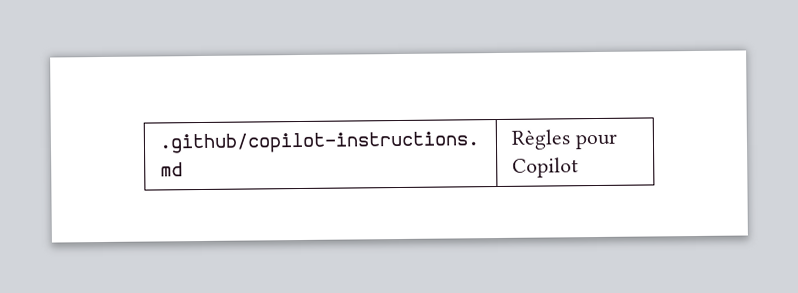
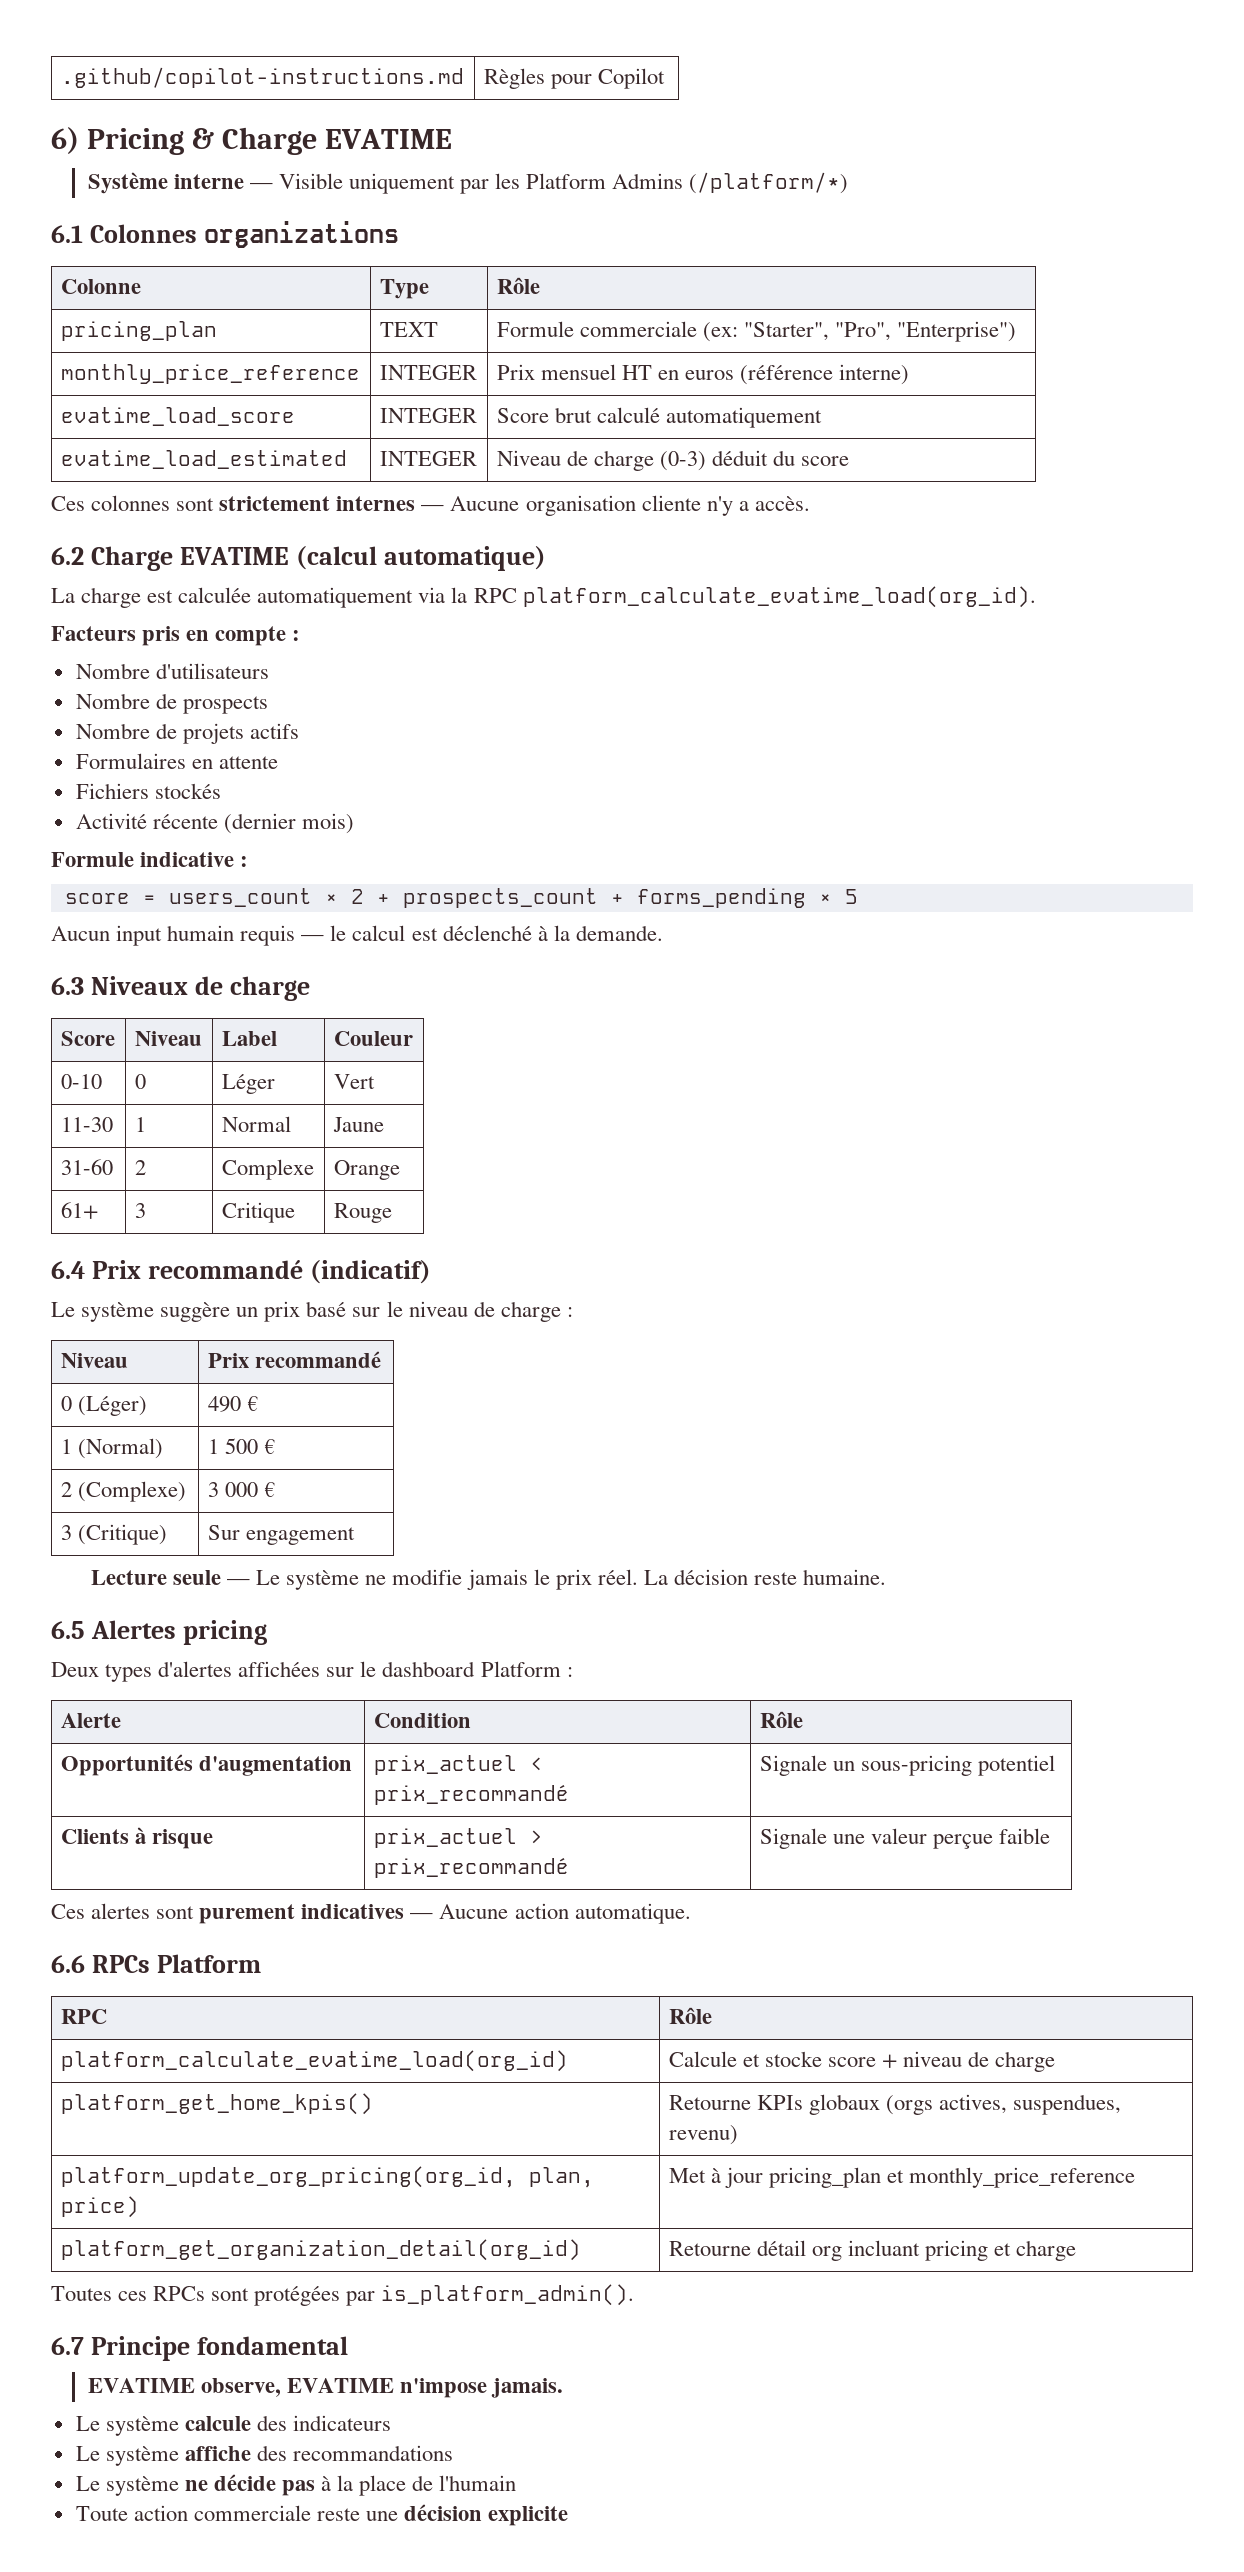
+ 6) Pricing & Charge EVATIME
+ Système interne — Visible uniquement par les Platform Admins (/platform/*)
+ 6.1 Colonnes organizations
+ Colonne | Type | Rôle
+ pricing_plan | TEXT | Formule commerciale (ex: "Starter", "Pro", "Enterprise")
+ monthly_price_reference | INTEGER | Prix mensuel HT en euros (référence interne)
+ evatime_load_score | INTEGER | Score brut calculé automatiquement
+ evatime_load_estimated | INTEGER | Niveau de charge (0-3) déduit du score
+ Ces colonnes sont strictement internes — Aucune organisation cliente n'y a accès.
+ 6.2 Charge EVATIME (calcul automatique)
+ La charge est calculée automatiquement via la RPC platform_calculate_evatime_load(org_id).
+ Facteurs pris en compte :
+ Nombre d'utilisateurs
+ Nombre de prospects
+ Nombre de projets actifs
+ Formulaires en attente
+ Fichiers stockés
+ Activité récente (dernier mois)
+ Formule indicative :
+ score = users_count × 2 + prospects_count + forms_pending × 5
+ Aucun input humain requis — le calcul est déclenché à la demande.
+ 6.3 Niveaux de charge
+ Score | Niveau | Label | Couleur
+ 0-10 | 0 | Léger | Vert
+ 11-30 | 1 | Normal | Jaune
+ 31-60 | 2 | Complexe | Orange
+ 61+ | 3 | Critique | Rouge
+ 6.4 Prix recommandé (indicatif)
+ Le système suggère un prix basé sur le niveau de charge :
+ Niveau | Prix recommandé
+ 0 (Léger) | 490 €
+ 1 (Normal) | 1 500 €
+ 2 (Complexe) | 3 000 €
+ 3 (Critique) | Sur engagement
+ Lecture seule — Le système ne modifie jamais le prix réel. La décision reste humaine.
+ 6.5 Alertes pricing
+ Deux types d'alertes affichées sur le dashboard Platform :
+ Alerte | Condition | Rôle
+ Opportunités d'augmentation | prix_actuel < prix_recommandé | Signale un sous-pricing potentiel
+ Clients à risque | prix_actuel > prix_recommandé | Signale une valeur perçue faible
+ Ces alertes sont purement indicatives — Aucune action automatique.
+ 6.6 RPCs Platform
+ RPC | Rôle
+ platform_calculate_evatime_load(org_id) | Calcule et stocke score + niveau de charge
+ platform_get_home_kpis() | Retourne KPIs globaux (orgs actives, suspendues, revenu)
+ platform_update_org_pricing(org_id, plan, price) | Met à jour pricing_plan et monthly_price_reference
+ platform_get_organization_detail(org_id) | Retourne détail org incluant pricing et charge
+ Toutes ces RPCs sont protégées par is_platform_admin().
+ 6.7 Principe fondamental
+ EVATIME observe, EVATIME n'impose jamais.
+ Le système calcule des indicateurs
+ Le système affiche des recommandations
+ Le système ne décide pas à la place de l'humain
+ Toute action commerciale reste une décision explicite

